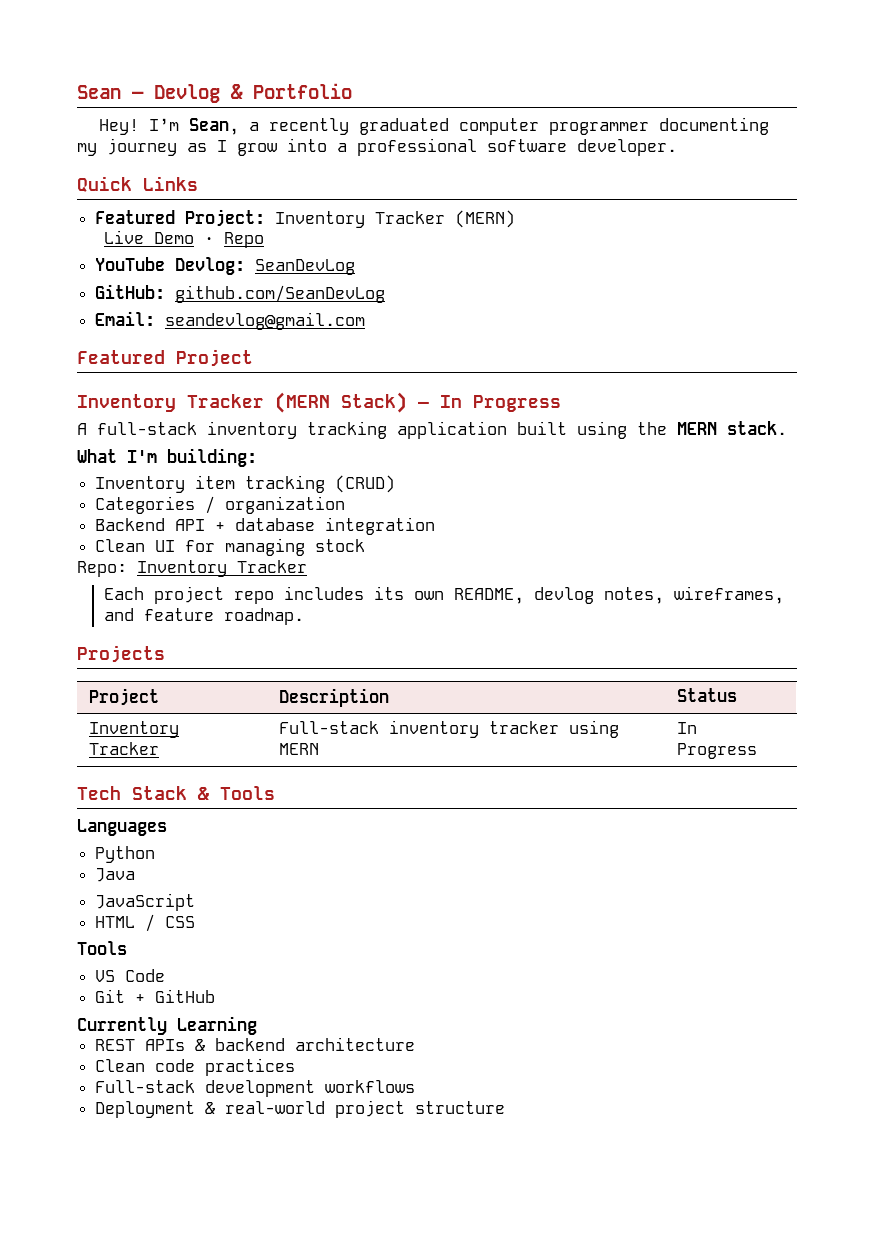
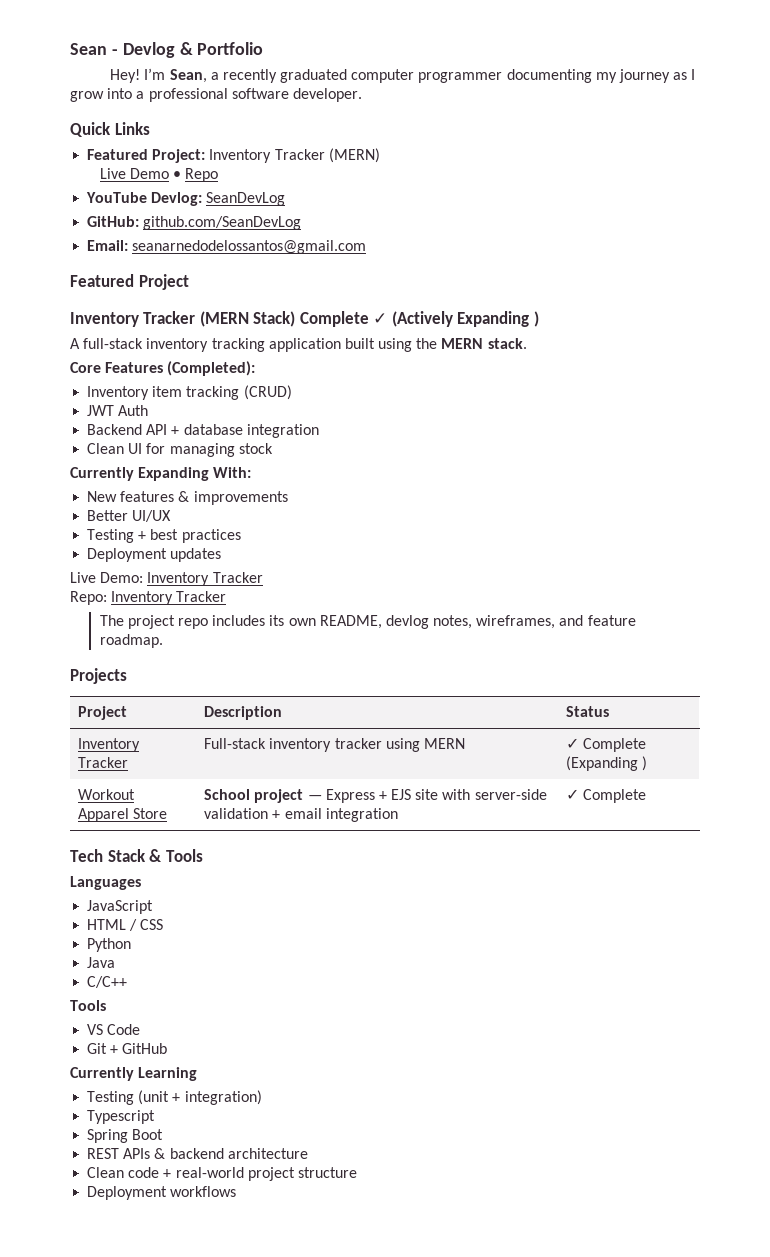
- Sean — Devlog & Portfolio
+ Sean - Devlog & Portfolio
- Email: seandevlog@gmail.com
+ Email: seanarnedodelossantos@gmail.com
- Inventory Tracker (MERN Stack) — In Progress
+ Inventory Tracker (MERN Stack) Complete ✓ (Actively Expanding )
- What I'm building:
+ Core Features (Completed):
- Categories / organization
+ JWT Auth
+ Currently Expanding With:
+ New features & improvements
+ Better UI/UX
+ Testing + best practices
+ Deployment updates
+ Live Demo: Inventory Tracker
- Each project repo includes its own README, devlog notes, wireframes, and feature roadmap.
+ The project repo includes its own README, devlog notes, wireframes, and feature roadmap.
- Inventory Tracker | Full-stack inventory tracker using MERN | In Progress
+ Inventory Tracker | Full-stack inventory tracker using MERN | ✓ Complete (Expanding )
+ Workout Apparel Store | School project — Express + EJS site with server-side validation + email integration | ✓ Complete
- Python
- Java
+ Python
+ Java
+ C/C++
+ Testing (unit + integration)
+ Typescript
+ Spring Boot
- Clean code practices
- Full-stack development workflows
- Deployment & real-world project structure
+ Clean code + real-world project structure
+ Deployment workflows

